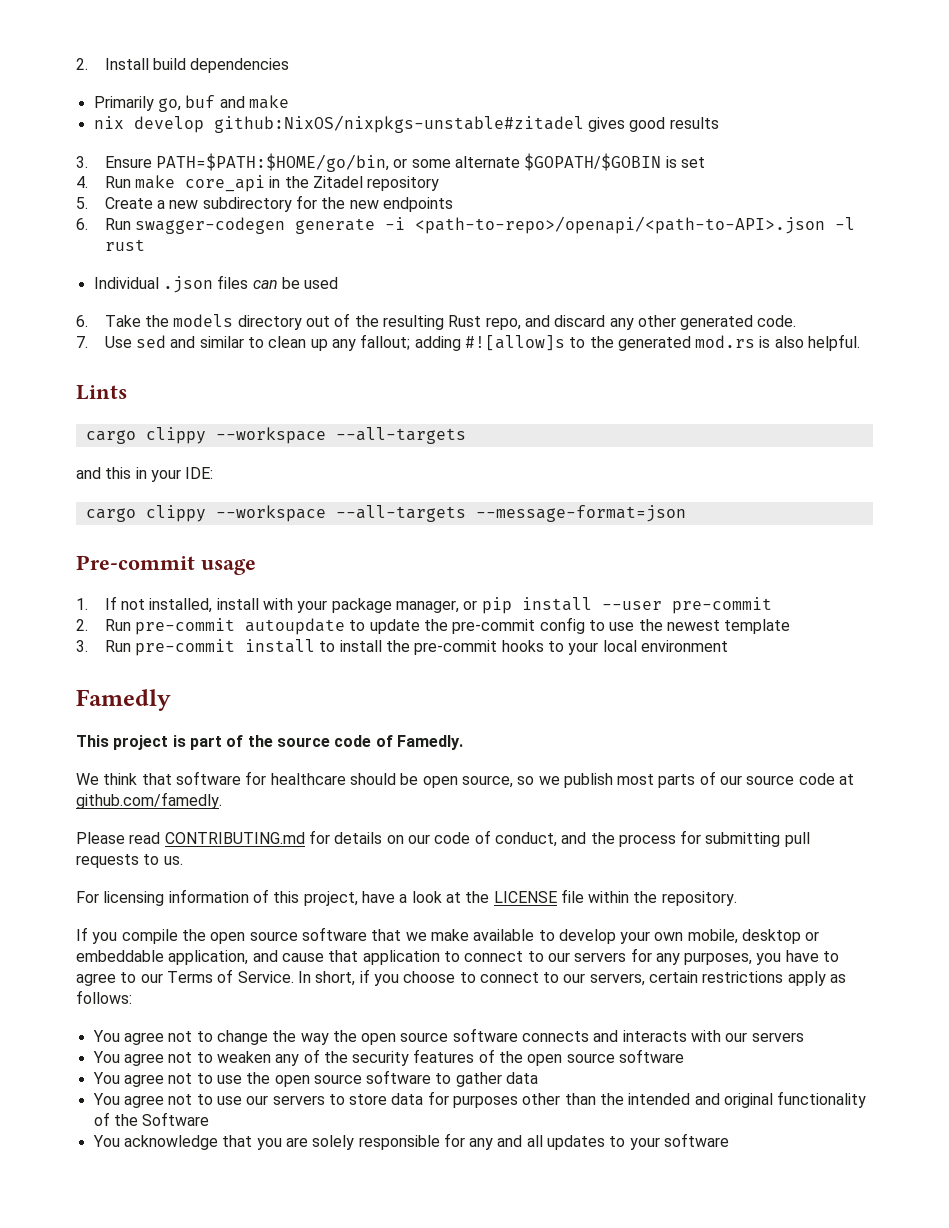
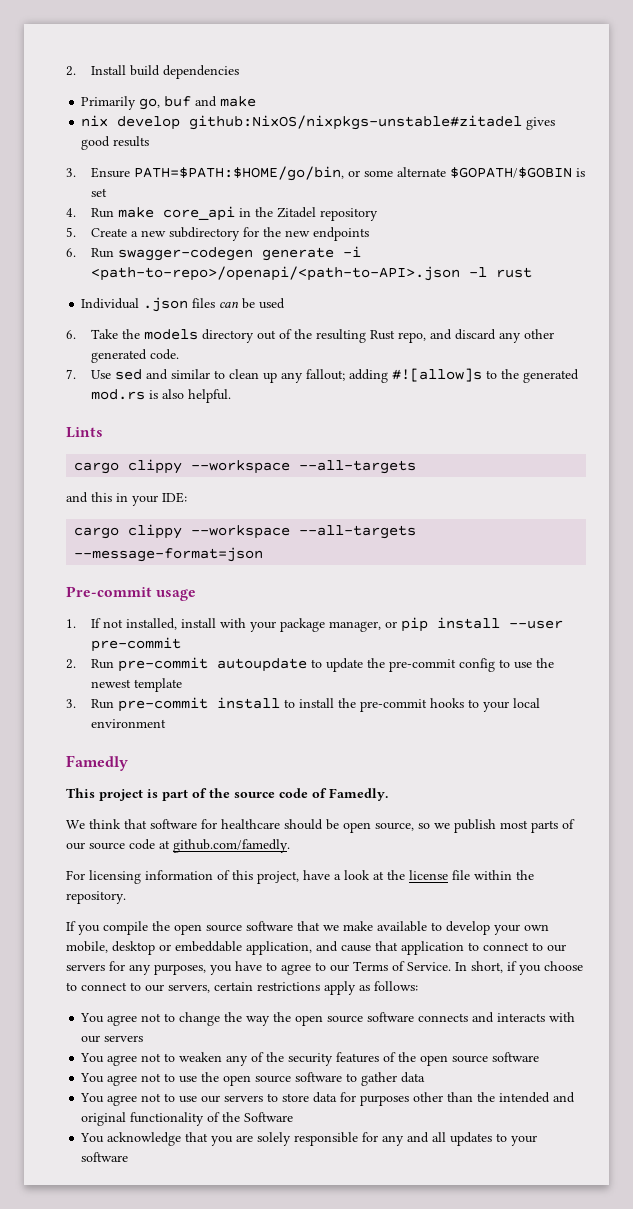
- Please read CONTRIBUTING.md for details on our code of conduct, and the process for submitting pull requests to us.
- For licensing information of this project, have a look at the LICENSE file within the repository.
+ For licensing information of this project, have a look at the license file within the repository.

